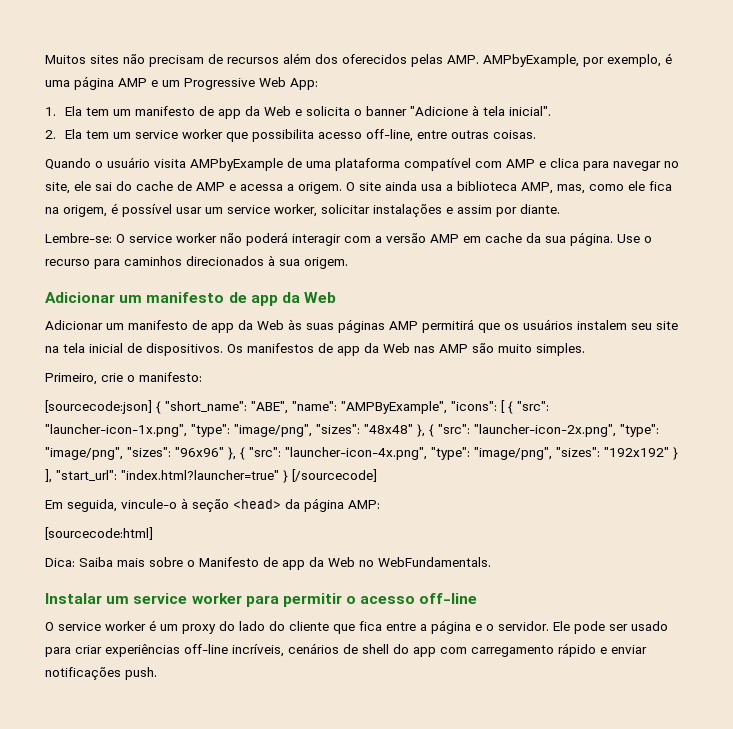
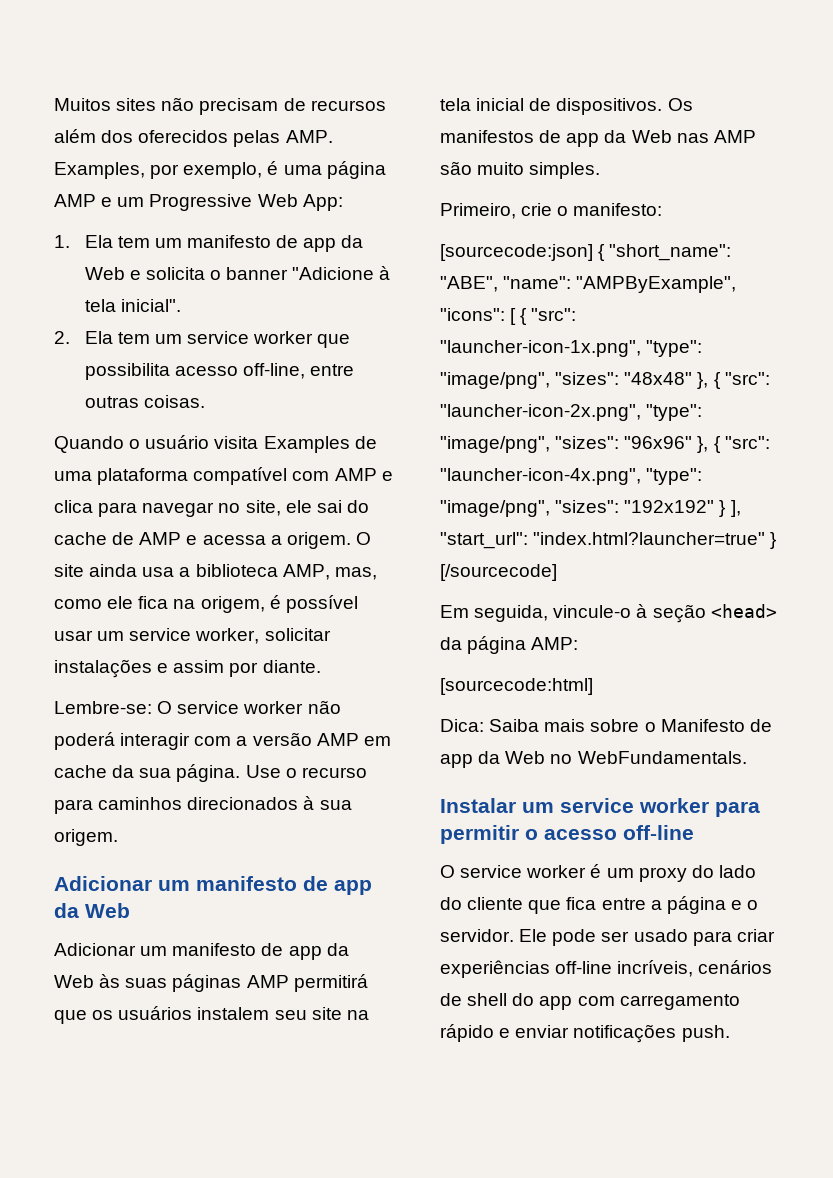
- Muitos sites não precisam de recursos além dos oferecidos pelas AMP. AMPbyExample, por exemplo, é uma página AMP e um Progressive Web App:
+ Muitos sites não precisam de recursos além dos oferecidos pelas AMP. Examples, por exemplo, é uma página AMP e um Progressive Web App:
- Quando o usuário visita AMPbyExample de uma plataforma compatível com AMP e clica para navegar no site, ele sai do cache de AMP e acessa a origem.
+ Quando o usuário visita Examples de uma plataforma compatível com AMP e clica para navegar no site, ele sai do cache de AMP e acessa a origem.

